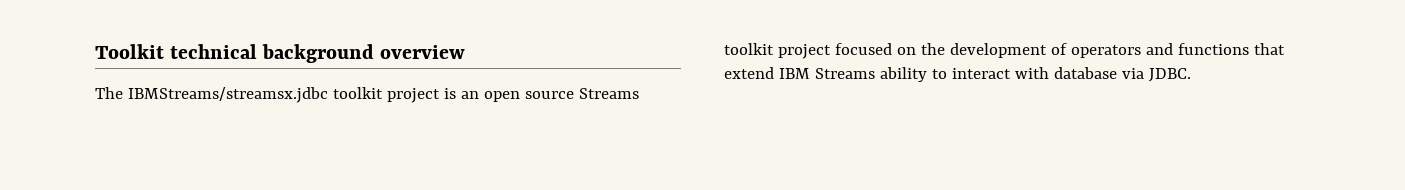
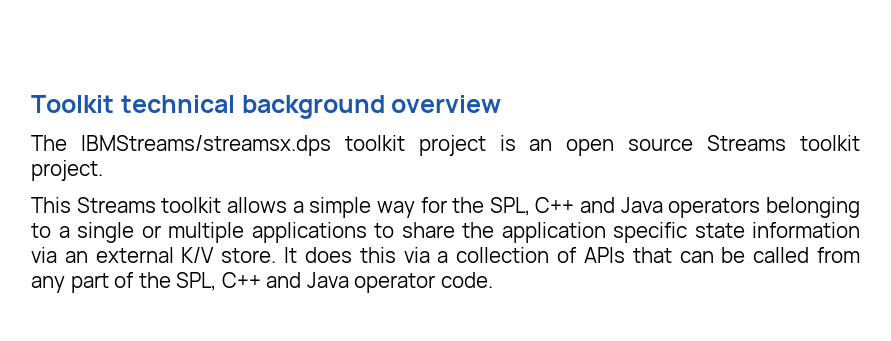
- The IBMStreams/streamsx.jdbc toolkit project is an open source Streams toolkit project focused on the development of operators and functions that extend IBM Streams ability to interact with database via JDBC.
+ The IBMStreams/streamsx.dps toolkit project is an open source Streams toolkit project.
+ This Streams toolkit allows a simple way for the SPL, C++ and Java operators belonging to a single or multiple applications to share the application specific state information via an external K/V store. It does this via a collection of APIs that can be called from any part of the SPL, C++ and Java operator code.

